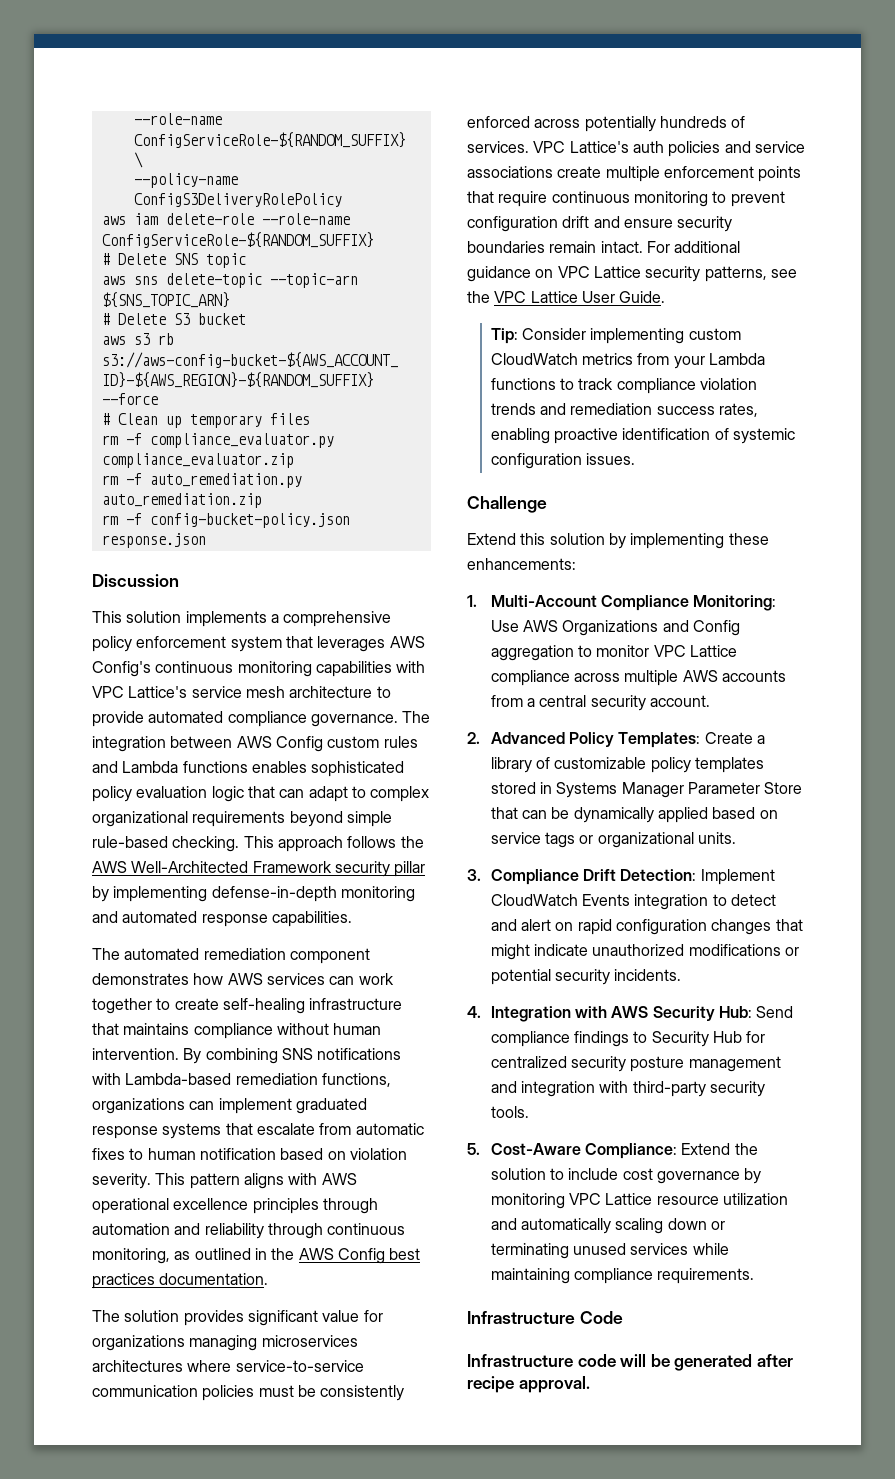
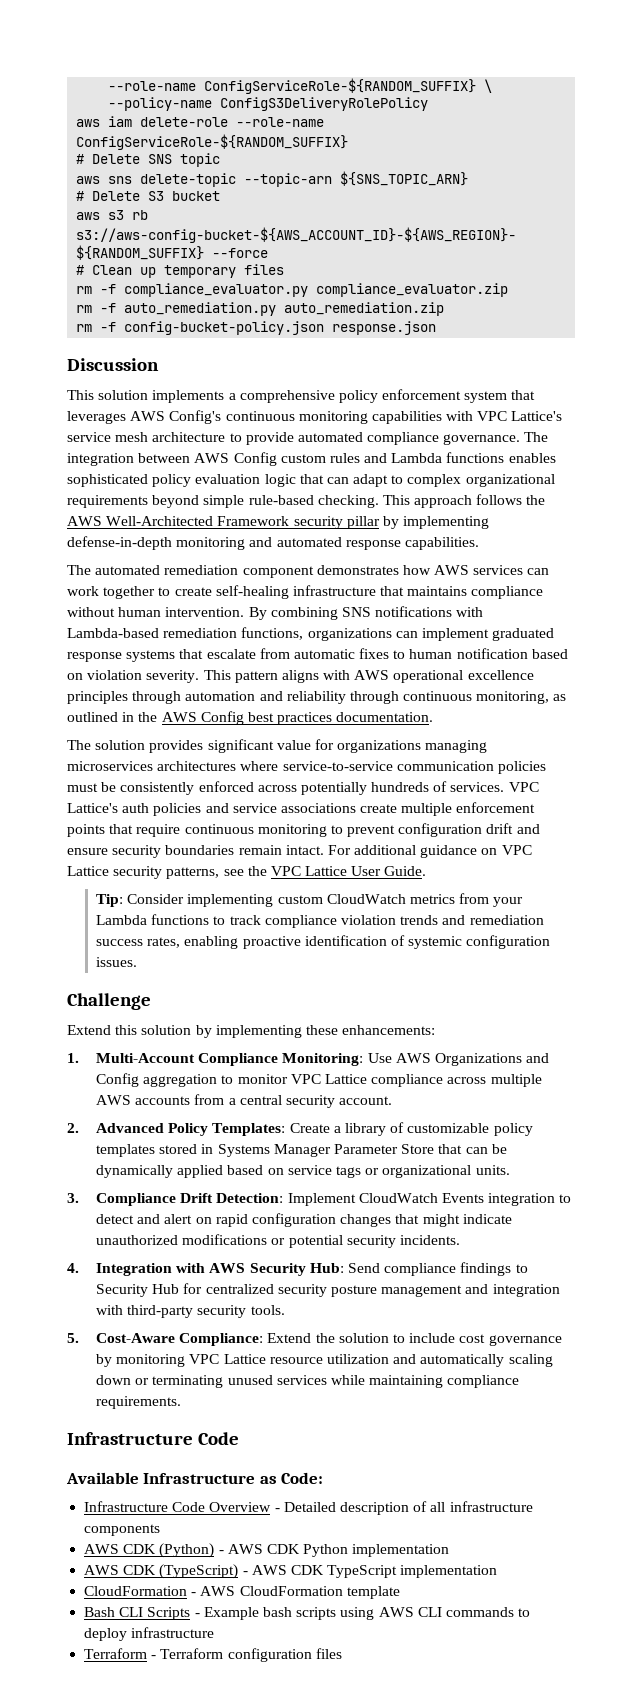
- Infrastructure code will be generated after recipe approval.
+ Available Infrastructure as Code:
+ Infrastructure Code Overview - Detailed description of all infrastructure components
+ AWS CDK (Python) - AWS CDK Python implementation
+ AWS CDK (TypeScript) - AWS CDK TypeScript implementation
+ CloudFormation - AWS CloudFormation template
+ Bash CLI Scripts - Example bash scripts using AWS CLI commands to deploy infrastructure
+ Terraform - Terraform configuration files

